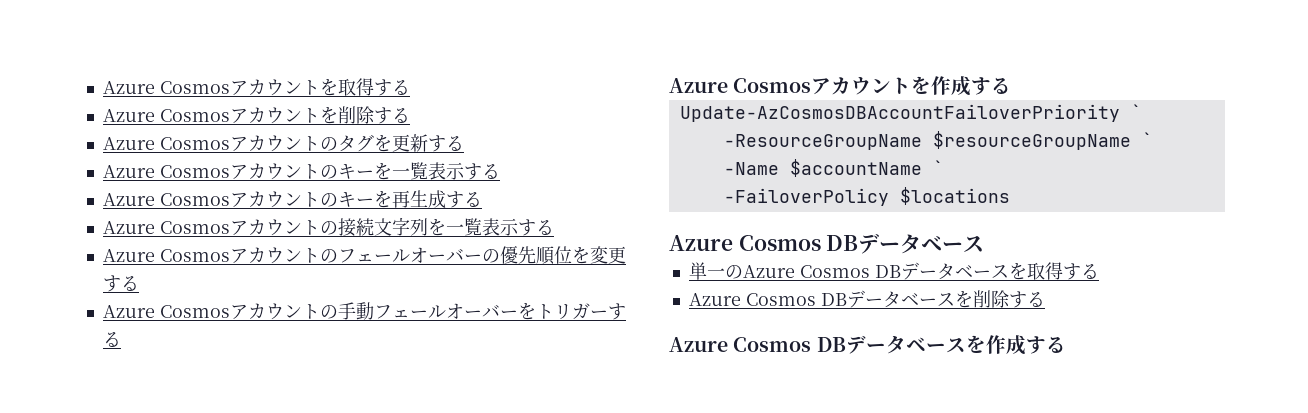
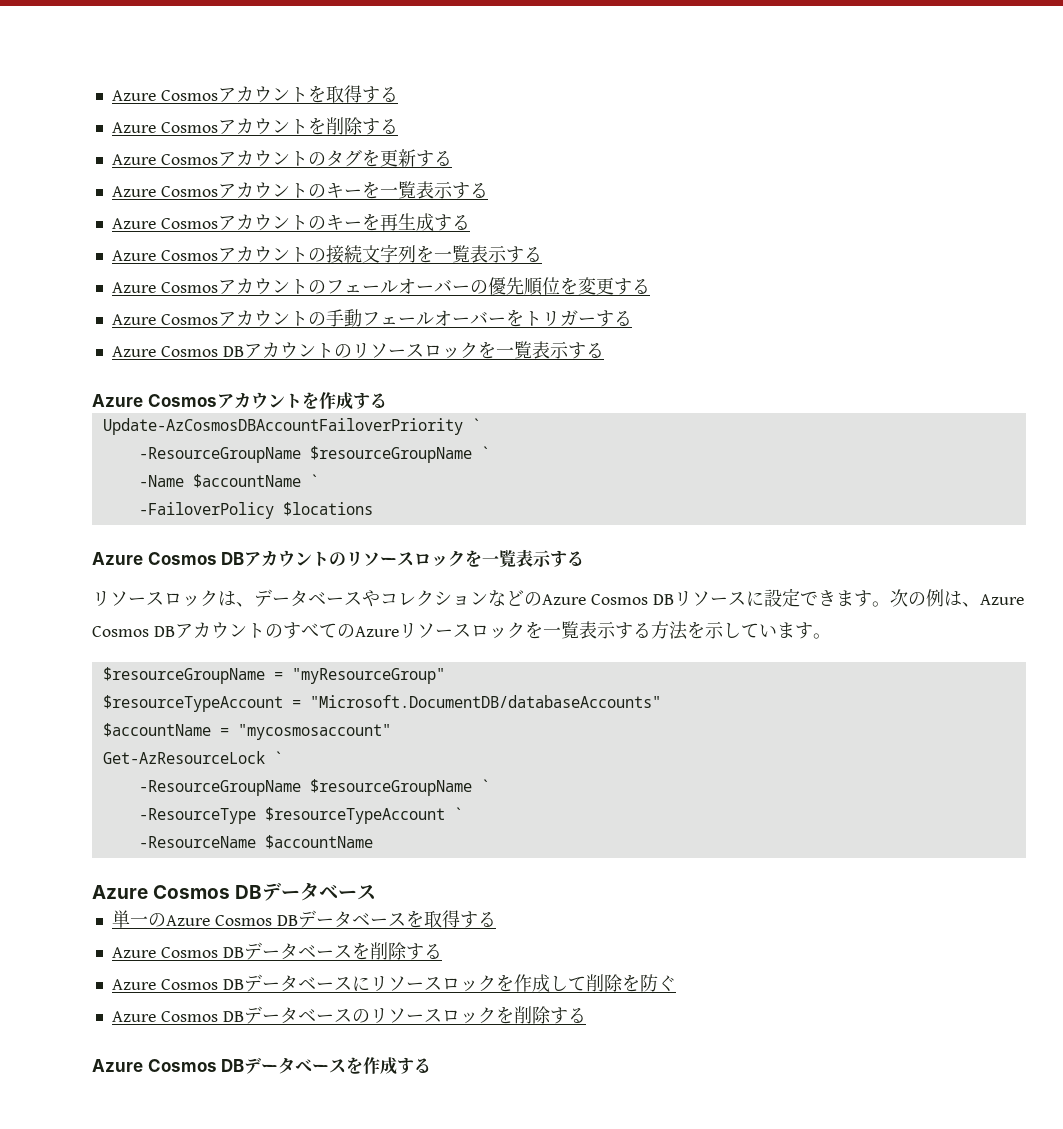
  Azure Cosmosアカウントの手動フェールオーバーをトリガーする
+ Azure Cosmos DBアカウントのリソースロックを一覧表示する
  -FailoverPolicy $locations
+ Azure Cosmos DBアカウントのリソースロックを一覧表示する
+ リソースロックは、データベースやコレクションなどのAzure Cosmos DBリソースに設定できます。次の例は、Azure Cosmos DBアカウントのすべてのAzureリソースロックを一覧表示する方法を示しています。
+ $resourceGroupName = "myResourceGroup"
+ $resourceTypeAccount = "Microsoft.DocumentDB/databaseAccounts"
+ $accountName = "mycosmosaccount"
+ Get-AzResourceLock `
+ -ResourceGroupName $resourceGroupName `
+ -ResourceType $resourceTypeAccount `
+ -ResourceName $accountName
+ Azure Cosmos DBデータベースにリソースロックを作成して削除を防ぐ
+ Azure Cosmos DBデータベースのリソースロックを削除する

